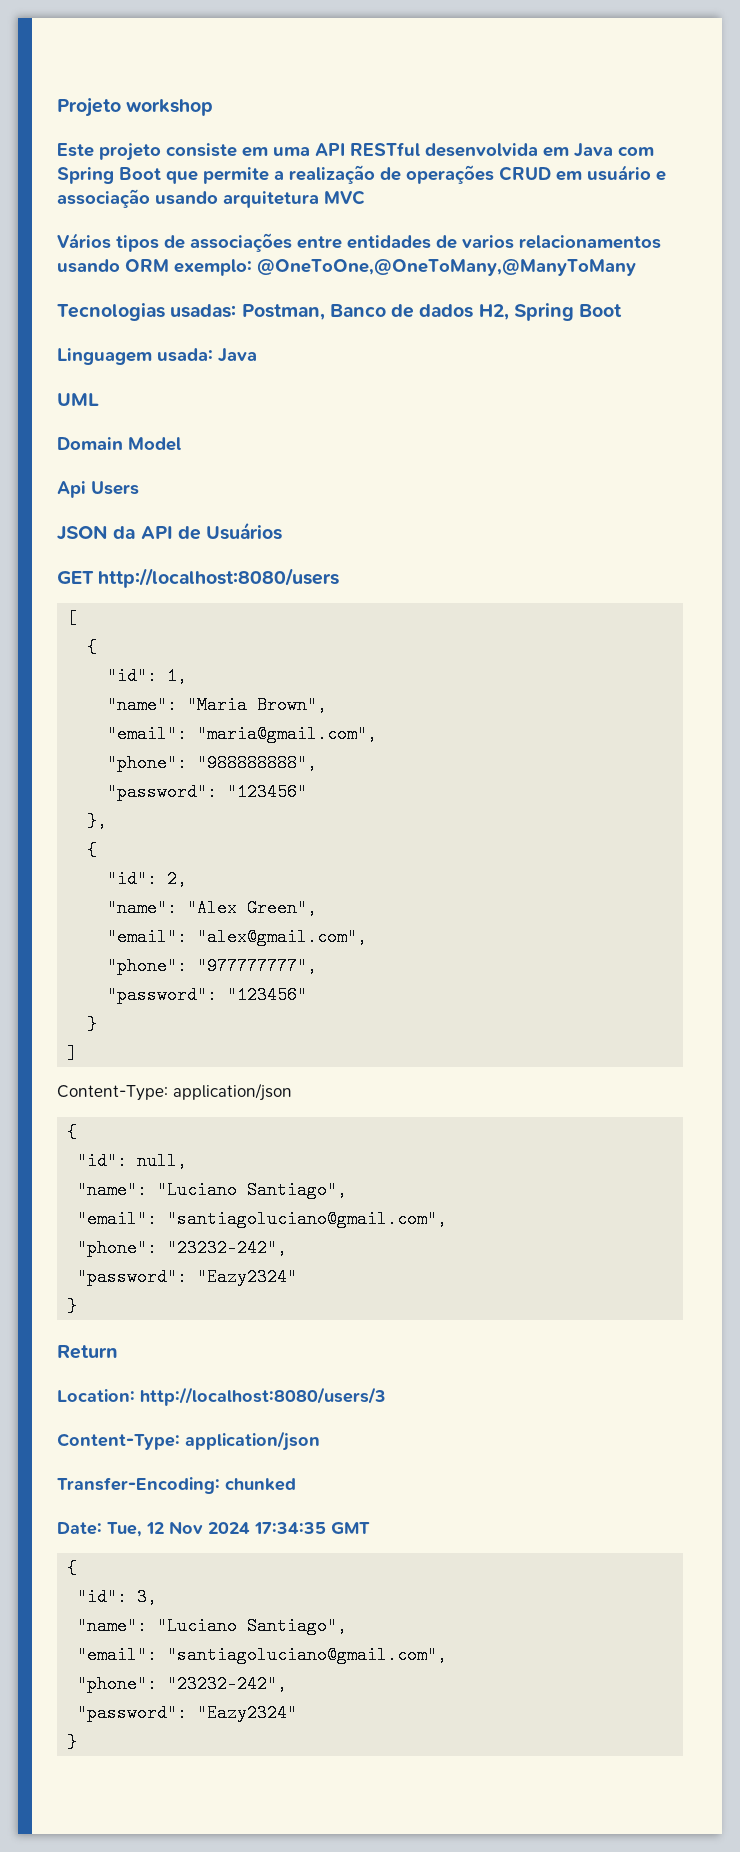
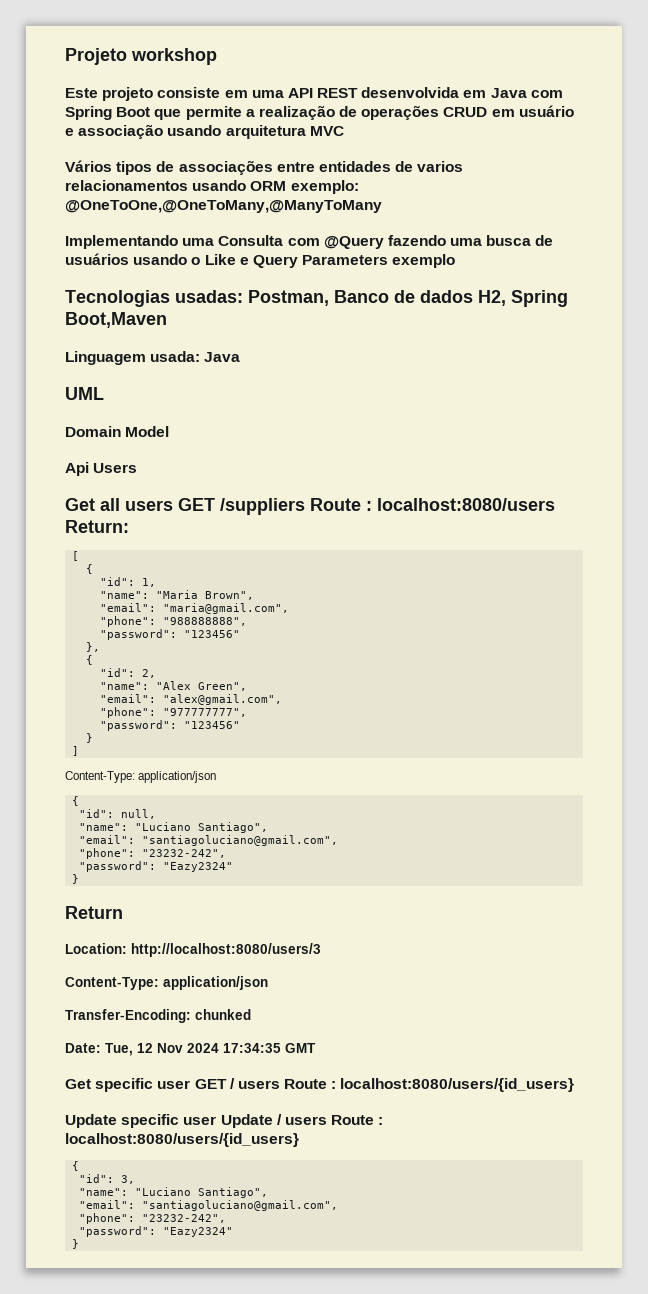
- Este projeto consiste em uma API RESTful desenvolvida em Java com Spring Boot que permite a realização de operações CRUD em usuário e associação usando arquitetura MVC
+ Este projeto consiste em uma API REST desenvolvida em Java com Spring Boot que permite a realização de operações CRUD em usuário e associação usando arquitetura MVC
+ Implementando uma Consulta com @Query fazendo uma busca de usuários usando o Like e Query Parameters exemplo
- Tecnologias usadas: Postman, Banco de dados H2, Spring Boot
+ Tecnologias usadas: Postman, Banco de dados H2, Spring Boot,Maven
- JSON da API de Usuários
- GET http://localhost:8080/users
+ Get all users GET /suppliers Route : localhost:8080/users Return:
+ Get specific user GET / users Route : localhost:8080/users/{id_users}
+ Update specific user Update / users Route : localhost:8080/users/{id_users}

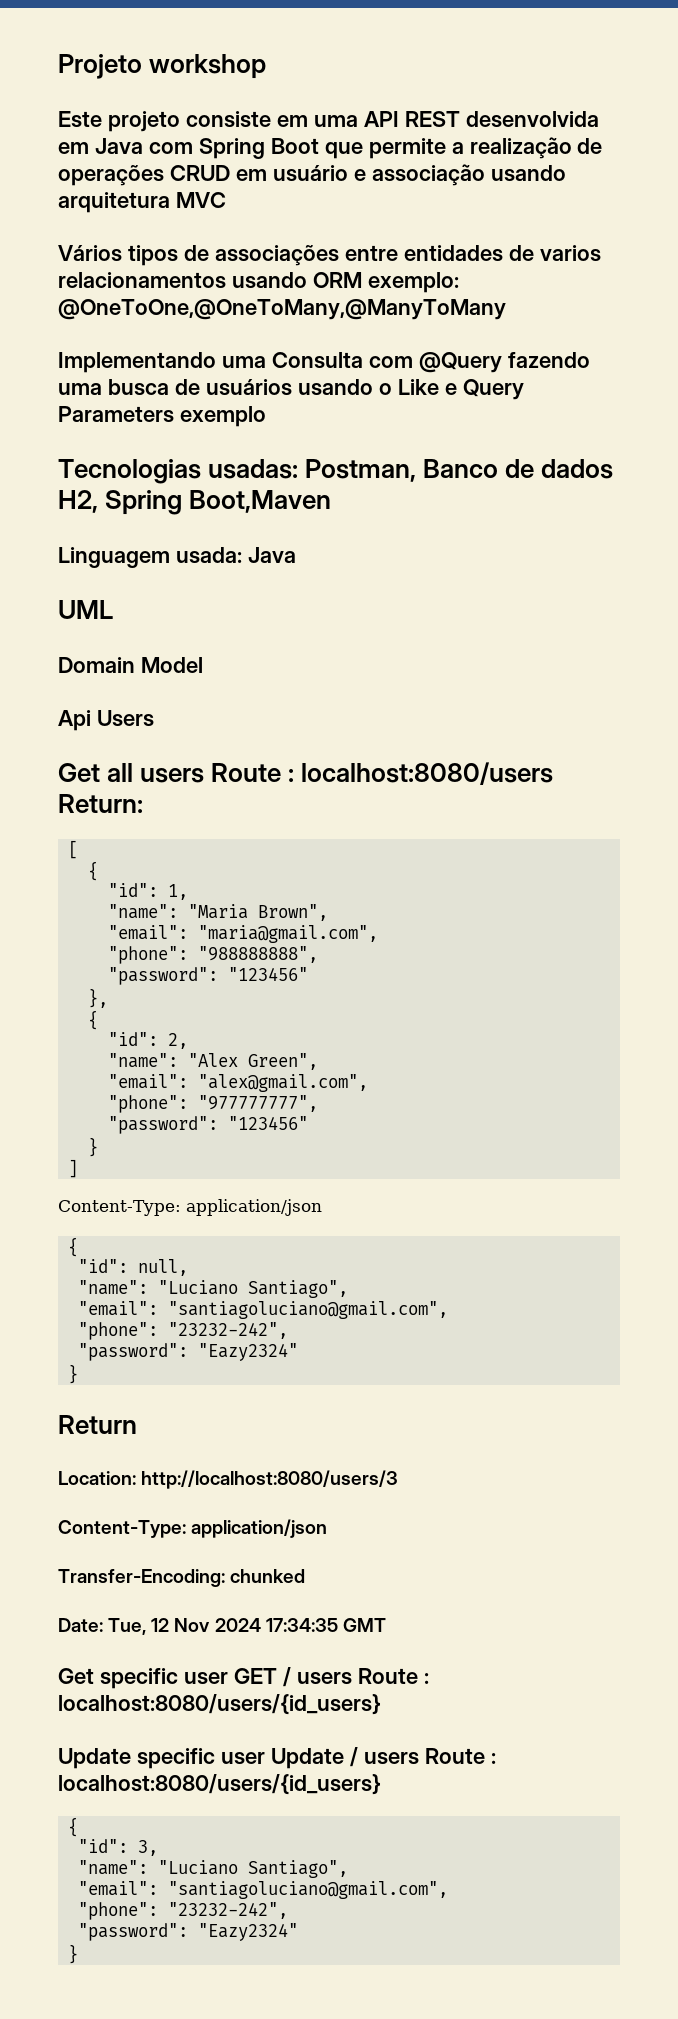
- Get all users GET /suppliers Route : localhost:8080/users Return:
+ Get all users Route : localhost:8080/users Return:

